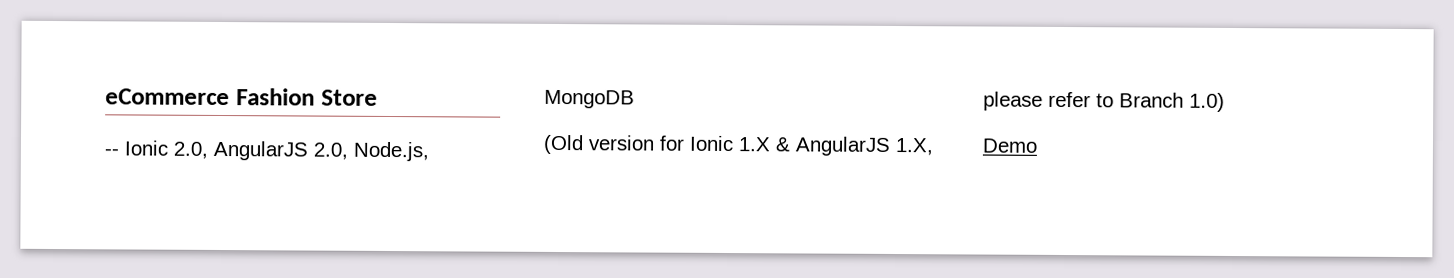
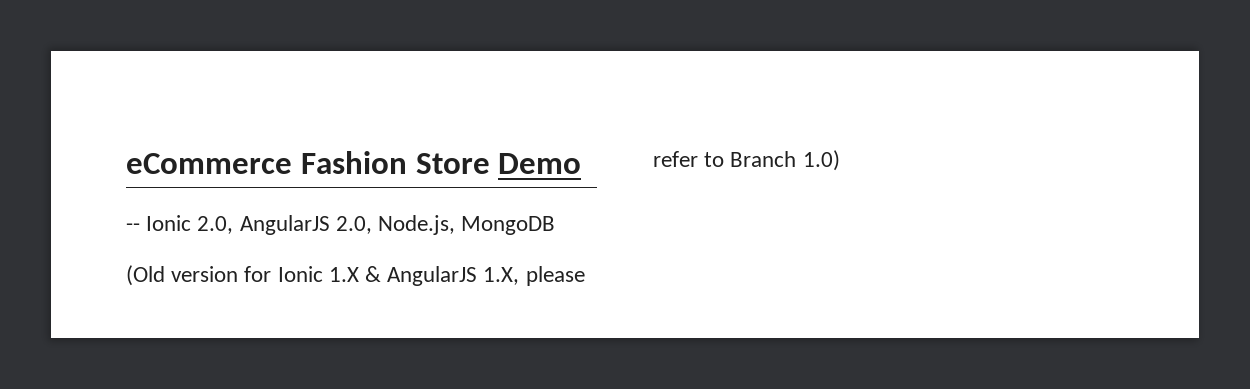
- eCommerce Fashion Store
+ eCommerce Fashion Store Demo
- Demo

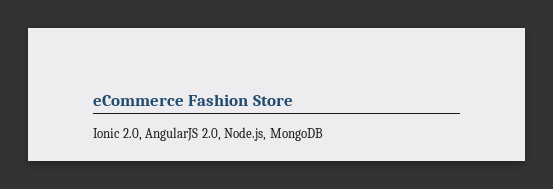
- eCommerce Fashion Store Demo
- -- Ionic 2.0, AngularJS 2.0, Node.js, MongoDB
+ eCommerce Fashion Store
+ Ionic 2.0, AngularJS 2.0, Node.js, MongoDB
- (Old version for Ionic 1.X & AngularJS 1.X, please refer to Branch 1.0)

